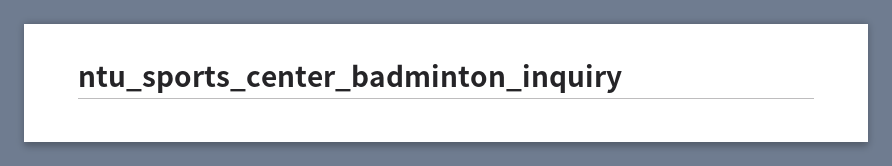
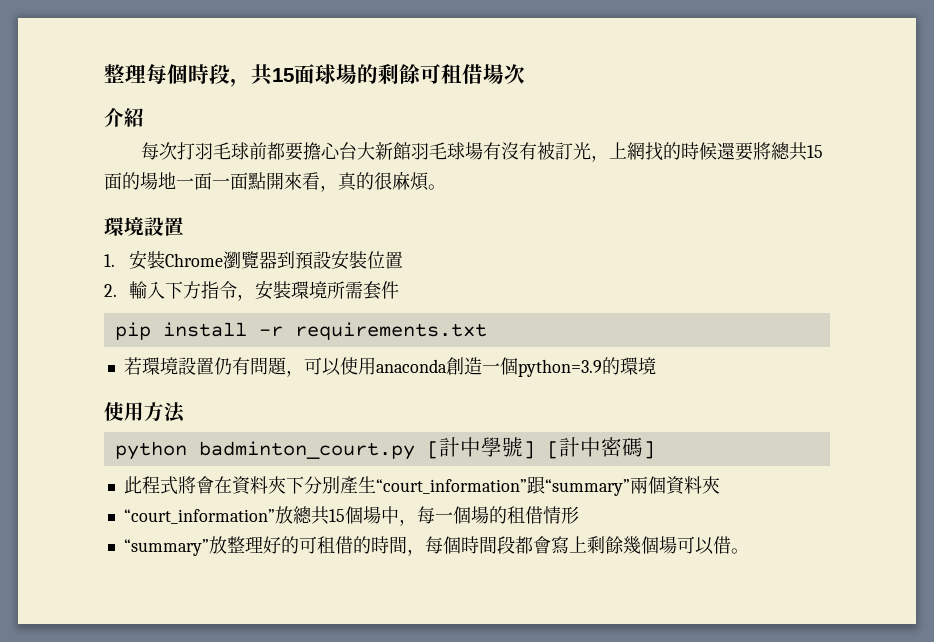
- ntu_sports_center_badminton_inquiry
+ 整理每個時段，共15面球場的剩餘可租借場次
+ 介紹
+ 每次打羽毛球前都要擔心台大新館羽毛球場有沒有被訂光，上網找的時候還要將總共15面的場地一面一面點開來看，真的很麻煩。
+ 環境設置
+ 1.安裝Chrome瀏覽器到預設安裝位置
+ 2.輸入下方指令，安裝環境所需套件
+ pip install -r requirements.txt
+ 若環境設置仍有問題，可以使用anaconda創造一個python=3.9的環境
+ 使用方法
+ python badminton_court.py [計中學號] [計中密碼]
+ 此程式將會在資料夾下分別產生“court_information”跟“summary”兩個資料夾
+ “court_information”放總共15個場中，每一個場的租借情形
+ “summary”放整理好的可租借的時間，每個時間段都會寫上剩餘幾個場可以借。

